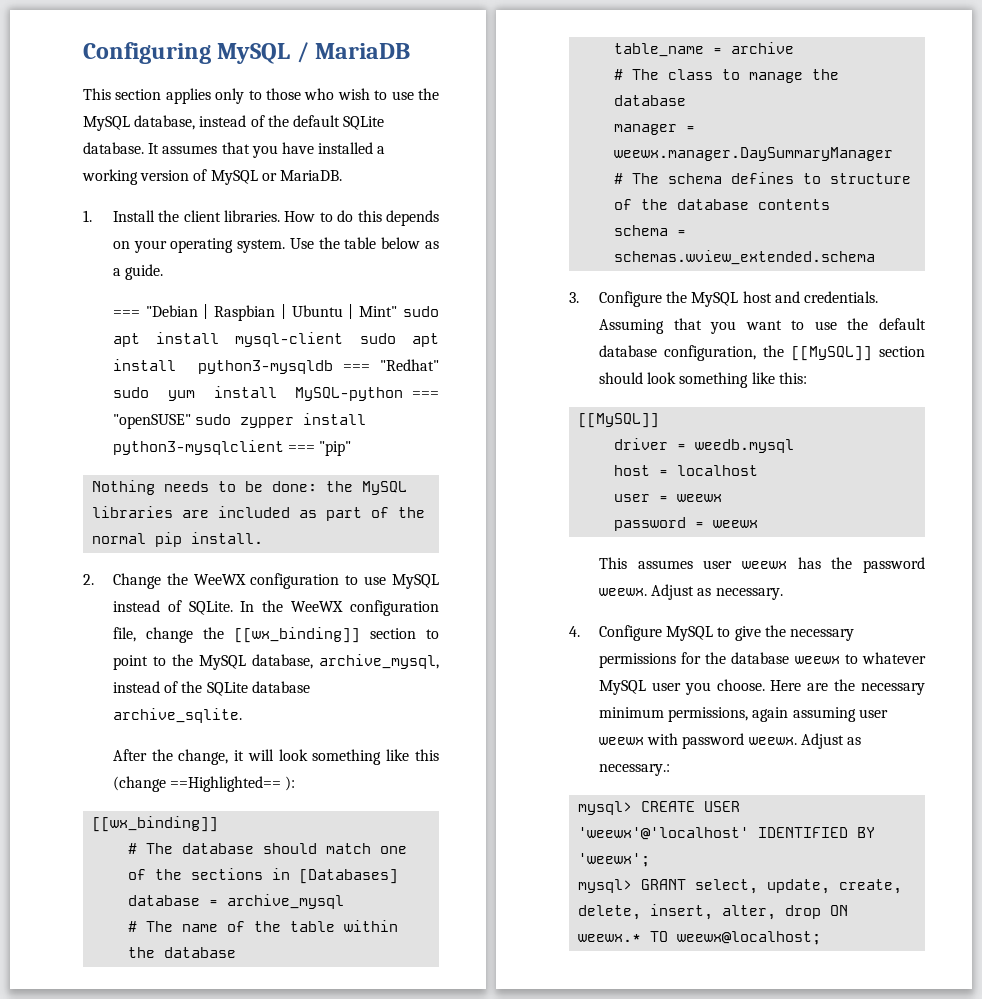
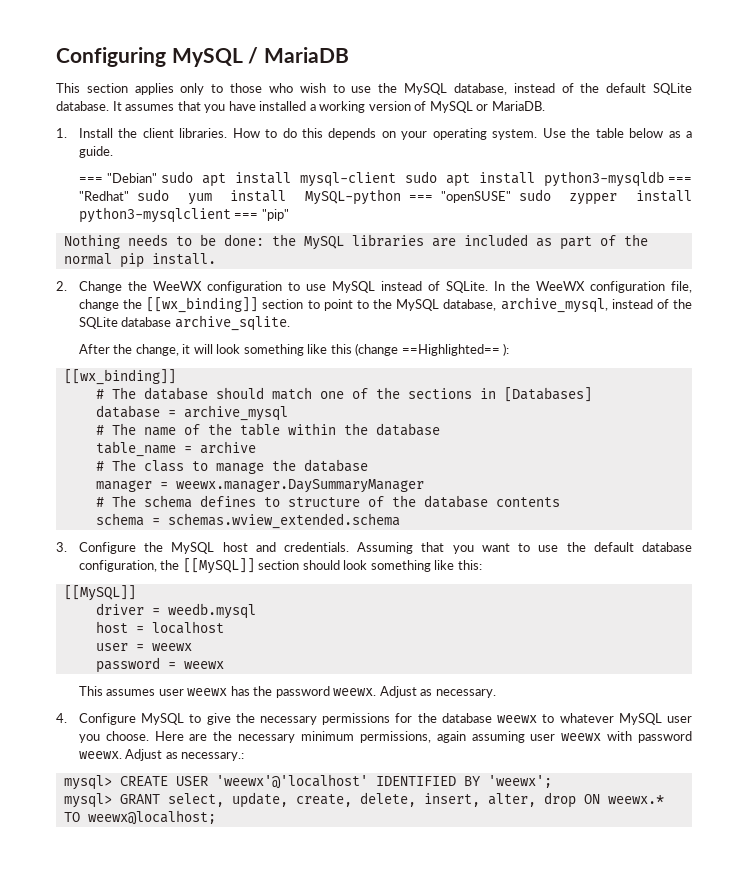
- === "Debian | Raspbian | Ubuntu | Mint" sudo apt install mysql-client sudo apt install python3-mysqldb === "Redhat" sudo yum install MySQL-python === "openSUSE" sudo zypper install python3-mysqlclient === "pip"
+ === "Debian" sudo apt install mysql-client sudo apt install python3-mysqldb === "Redhat" sudo yum install MySQL-python === "openSUSE" sudo zypper install python3-mysqlclient === "pip"

